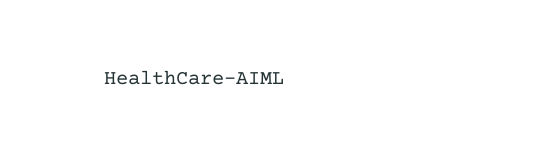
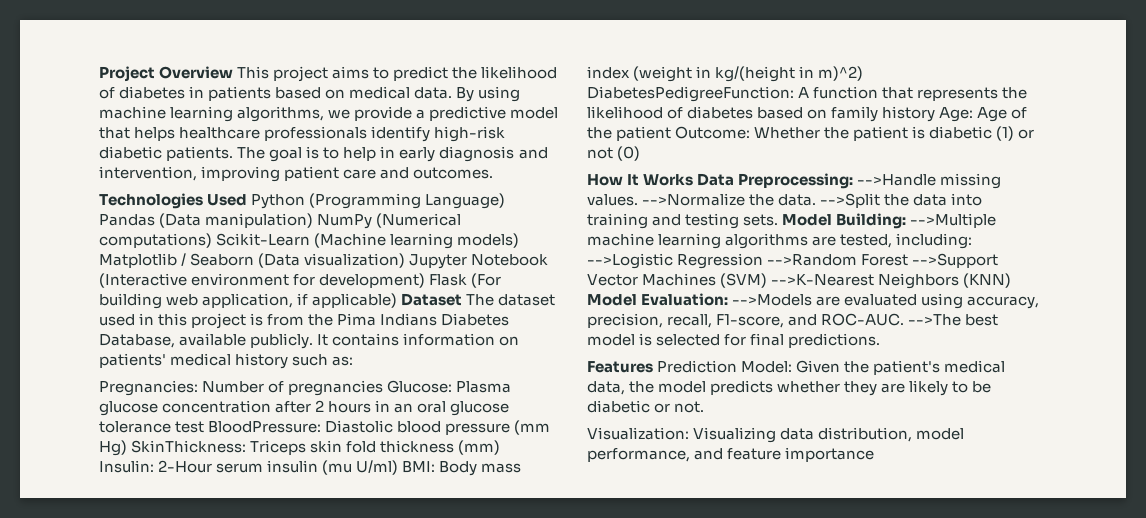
- HealthCare-AIML
+ Project Overview This project aims to predict the likelihood of diabetes in patients based on medical data. By using machine learning algorithms, we provide a predictive model that helps healthcare professionals identify high-risk diabetic patients. The goal is to help in early diagnosis and intervention, improving patient care and outcomes.
+ Technologies Used Python (Programming Language) Pandas (Data manipulation) NumPy (Numerical computations) Scikit-Learn (Machine learning models) Matplotlib / Seaborn (Data visualization) Jupyter Notebook (Interactive environment for development) Flask (For building web application, if applicable) Dataset The dataset used in this project is from the Pima Indians Diabetes Database, available publicly. It contains information on patients' medical history such as:
+ Pregnancies: Number of pregnancies Glucose: Plasma glucose concentration after 2 hours in an oral glucose tolerance test BloodPressure: Diastolic blood pressure (mm Hg) SkinThickness: Triceps skin fold thickness (mm) Insulin: 2-Hour serum insulin (mu U/ml) BMI: Body mass index (weight in kg/(height in m)^2) DiabetesPedigreeFunction: A function that represents the likelihood of diabetes based on family history Age: Age of the patient Outcome: Whether the patient is diabetic (1) or not (0)
+ How It Works Data Preprocessing: -->Handle missing values. -->Normalize the data. -->Split the data into training and testing sets. Model Building: -->Multiple machine learning algorithms are tested, including: -->Logistic Regression -->Random Forest -->Support Vector Machines (SVM) -->K-Nearest Neighbors (KNN) Model Evaluation: -->Models are evaluated using accuracy, precision, recall, F1-score, and ROC-AUC. -->The best model is selected for final predictions.
+ Features Prediction Model: Given the patient's medical data, the model predicts whether they are likely to be diabetic or not.
+ Visualization: Visualizing data distribution, model performance, and feature importance

